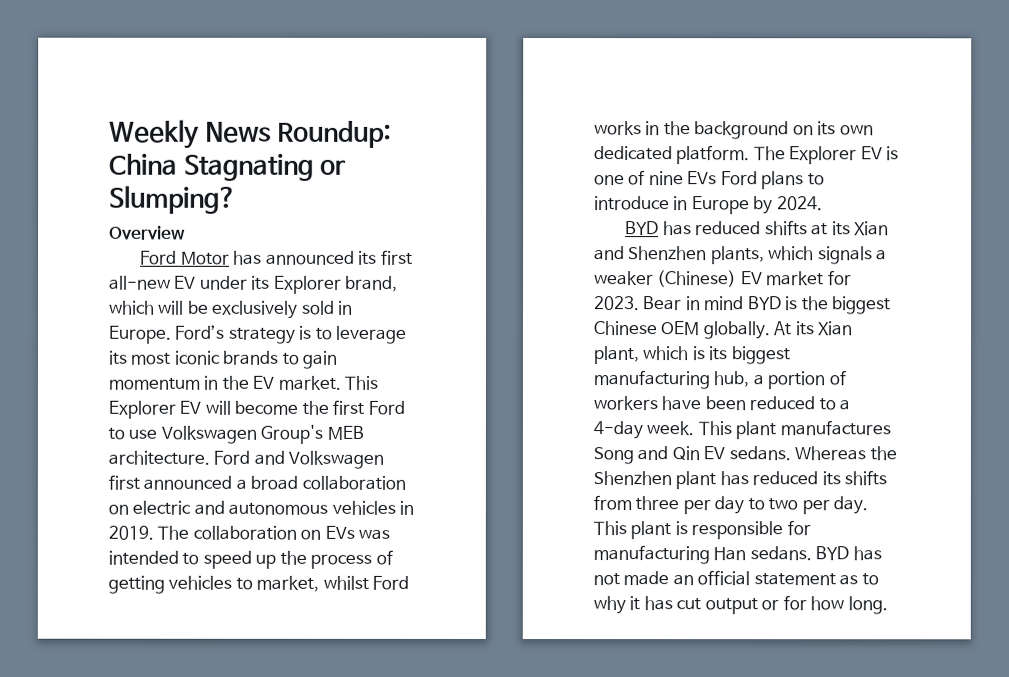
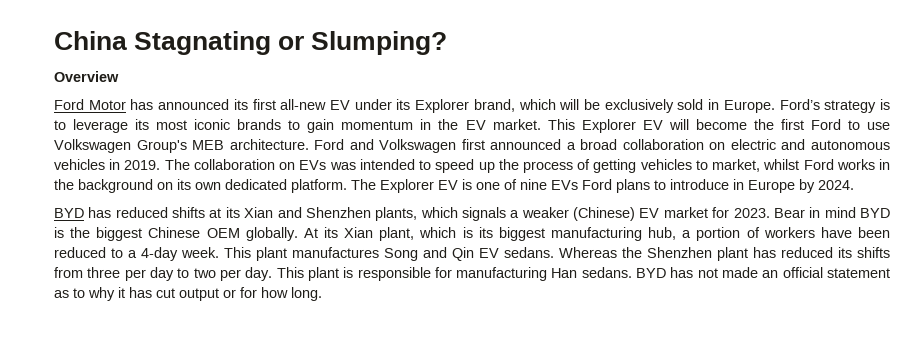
- Weekly News Roundup: China Stagnating or Slumping?
+ China Stagnating or Slumping?

